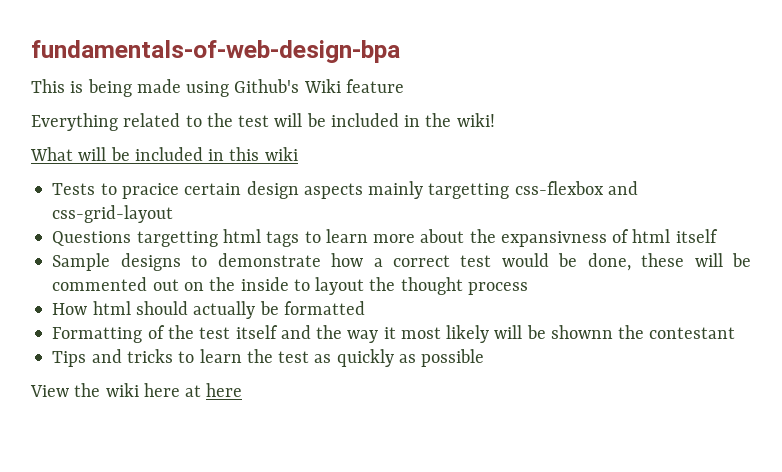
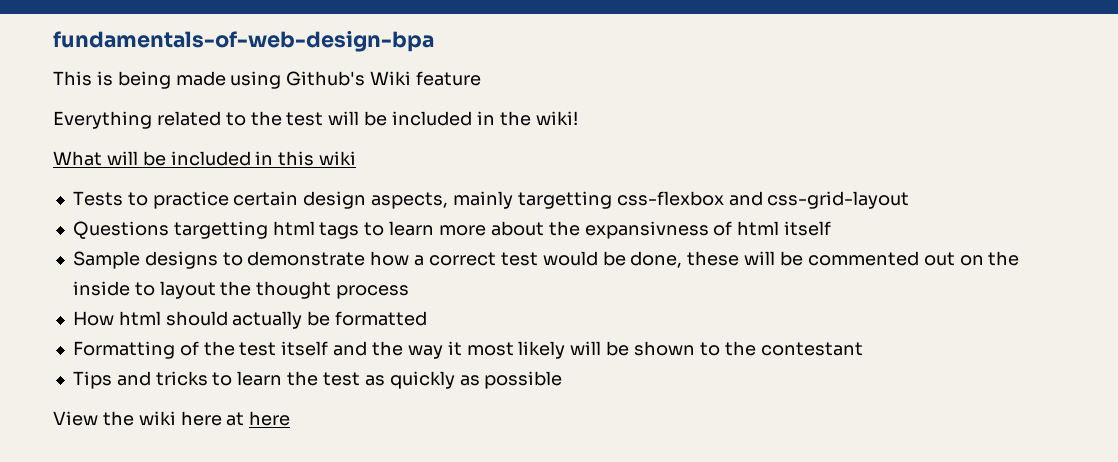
- Tests to pracice certain design aspects mainly targetting css-flexbox and css-grid-layout
+ Tests to practice certain design aspects, mainly targetting css-flexbox and css-grid-layout
- Formatting of the test itself and the way it most likely will be shownn the contestant
+ Formatting of the test itself and the way it most likely will be shown to the contestant

